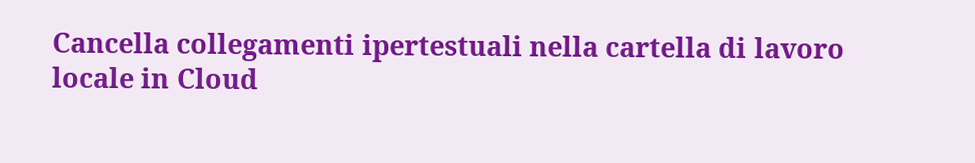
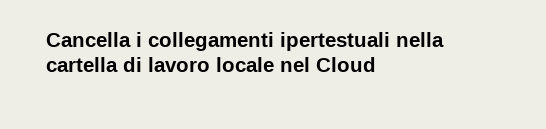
- Cancella collegamenti ipertestuali nella cartella di lavoro locale in Cloud
+ Cancella i collegamenti ipertestuali nella cartella di lavoro locale nel Cloud

